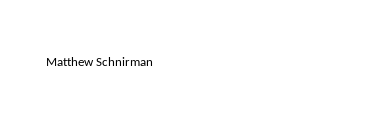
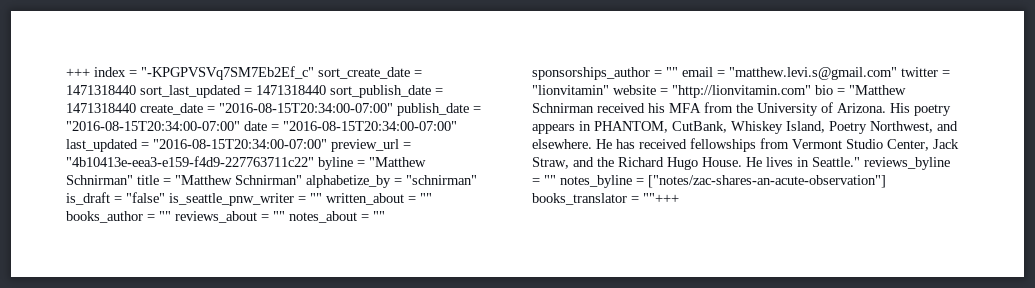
- Matthew Schnirman
+ +++ index = "-KPGPVSVq7SM7Eb2Ef_c" sort_create_date = 1471318440 sort_last_updated = 1471318440 sort_publish_date = 1471318440 create_date = "2016-08-15T20:34:00-07:00" publish_date = "2016-08-15T20:34:00-07:00" date = "2016-08-15T20:34:00-07:00" last_updated = "2016-08-15T20:34:00-07:00" preview_url = "4b10413e-eea3-e159-f4d9-227763711c22" byline = "Matthew Schnirman" title = "Matthew Schnirman" alphabetize_by = "schnirman" is_draft = "false" is_seattle_pnw_writer = "" written_about = "" books_author = "" reviews_about = "" notes_about = "" sponsorships_author = "" email = "matthew.levi.s@gmail.com" twitter = "lionvitamin" website = "http://lionvitamin.com" bio = "Matthew Schnirman received his MFA from the University of Arizona. His poetry appears in PHANTOM, CutBank, Whiskey Island, Poetry Northwest, and elsewhere. He has received fellowships from Vermont Studio Center, Jack Straw, and the Richard Hugo House. He lives in Seattle." reviews_byline = "" notes_byline = ["notes/zac-shares-an-acute-observation"] books_translator = ""+++

